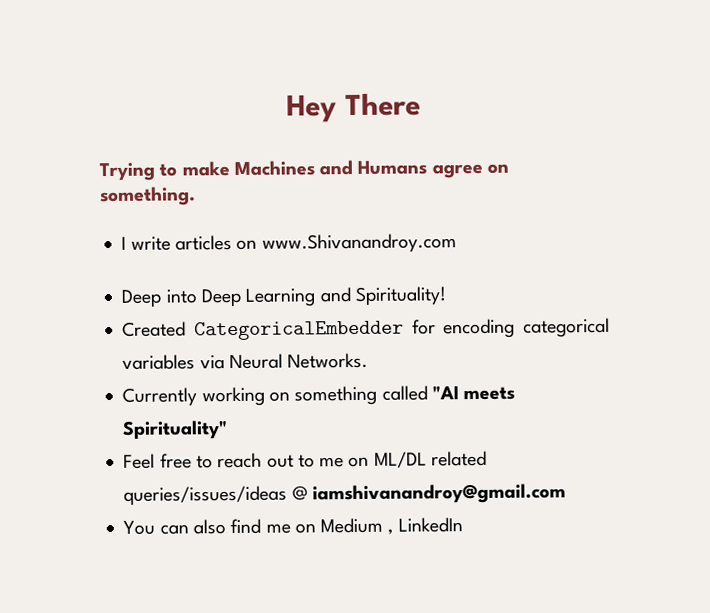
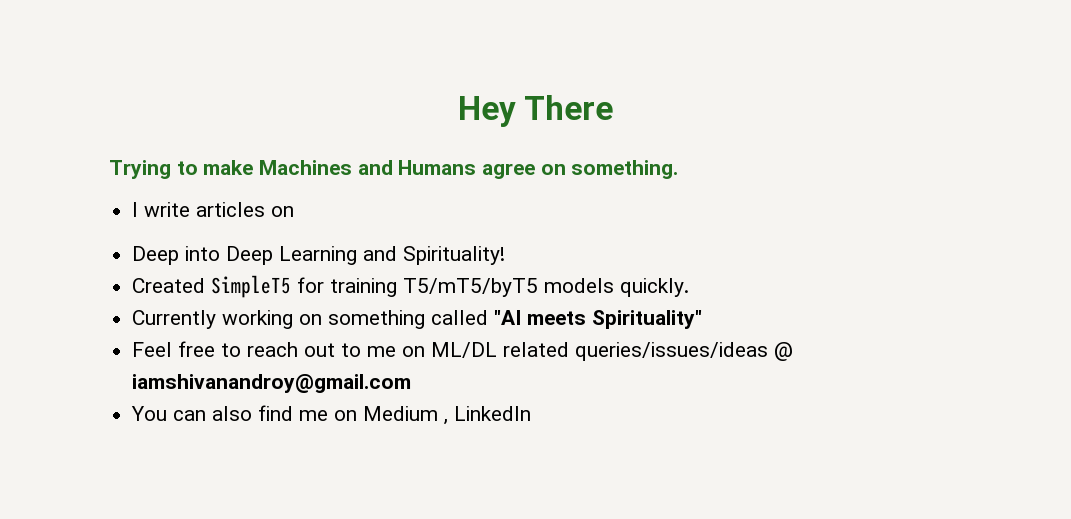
- I write articles on www.Shivanandroy.com
+ I write articles on
- Created CategoricalEmbedder for encoding categorical variables via Neural Networks.
+ Created SimpleT5 for training T5/mT5/byT5 models quickly.

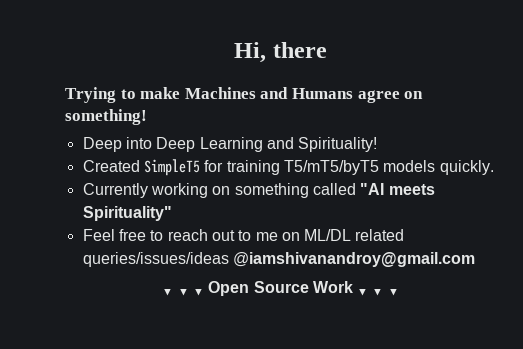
- Hey There
+ Hi, there
- Trying to make Machines and Humans agree on something.
- I write articles on
+ Trying to make Machines and Humans agree on something!
- Feel free to reach out to me on ML/DL related queries/issues/ideas @ iamshivanandroy@gmail.com
- You can also find me on Medium , LinkedIn
+ Feel free to reach out to me on ML/DL related queries/issues/ideas @iamshivanandroy@gmail.com
+ ▼ ▼ ▼ Open Source Work ▼ ▼ ▼

